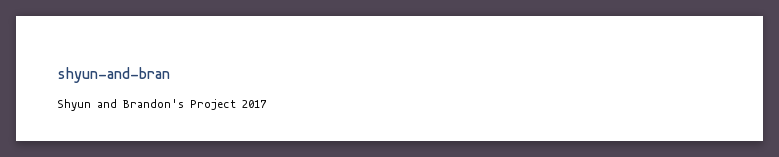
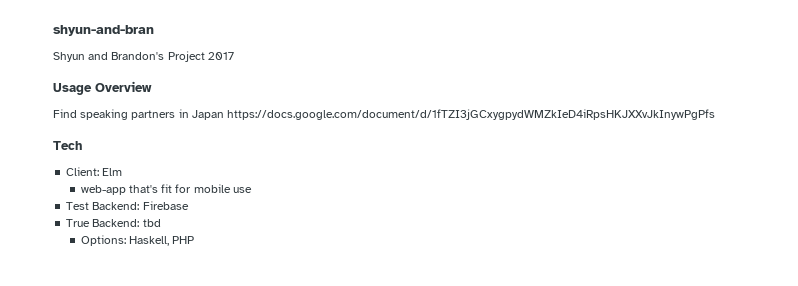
+ Usage Overview
+ Find speaking partners in Japan https://docs.google.com/document/d/1fTZI3jGCxygpydWMZkIeD4iRpsHKJXXvJkInywPgPfs
+ Tech
+ Client: Elm
+ web-app that's fit for mobile use
+ Test Backend: Firebase
+ True Backend: tbd
+ Options: Haskell, PHP

